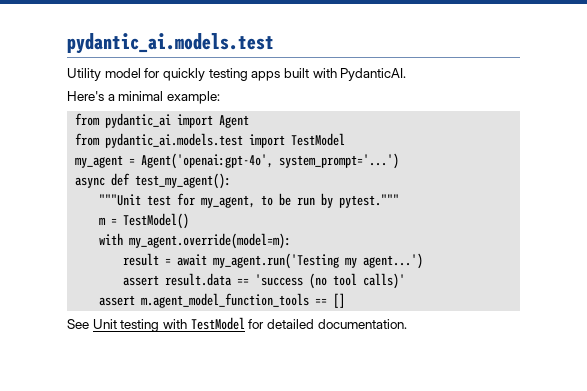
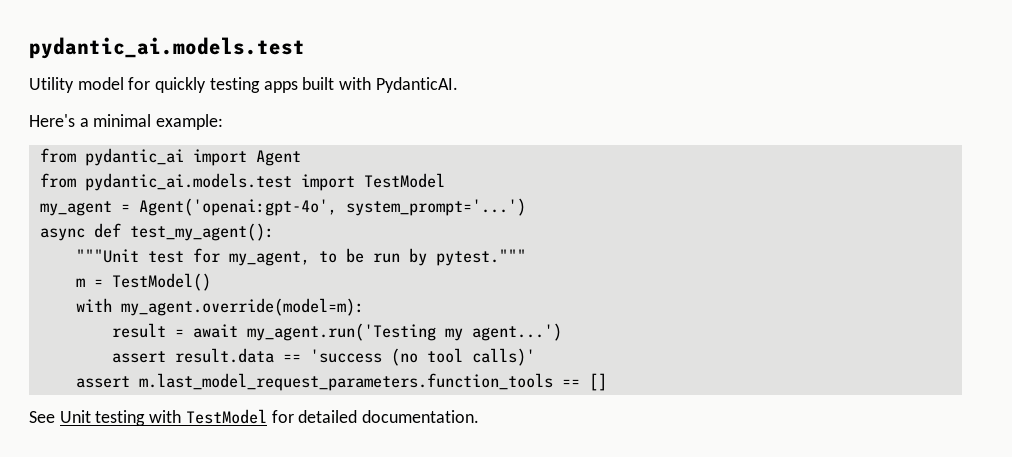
- assert m.agent_model_function_tools == []
+ assert m.last_model_request_parameters.function_tools == []

